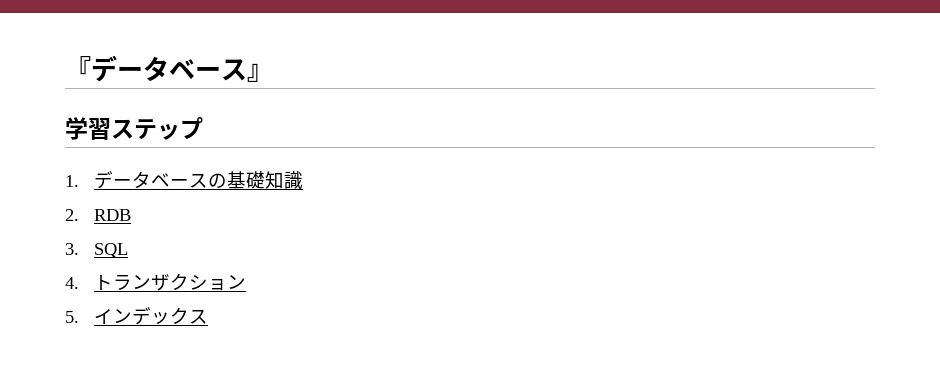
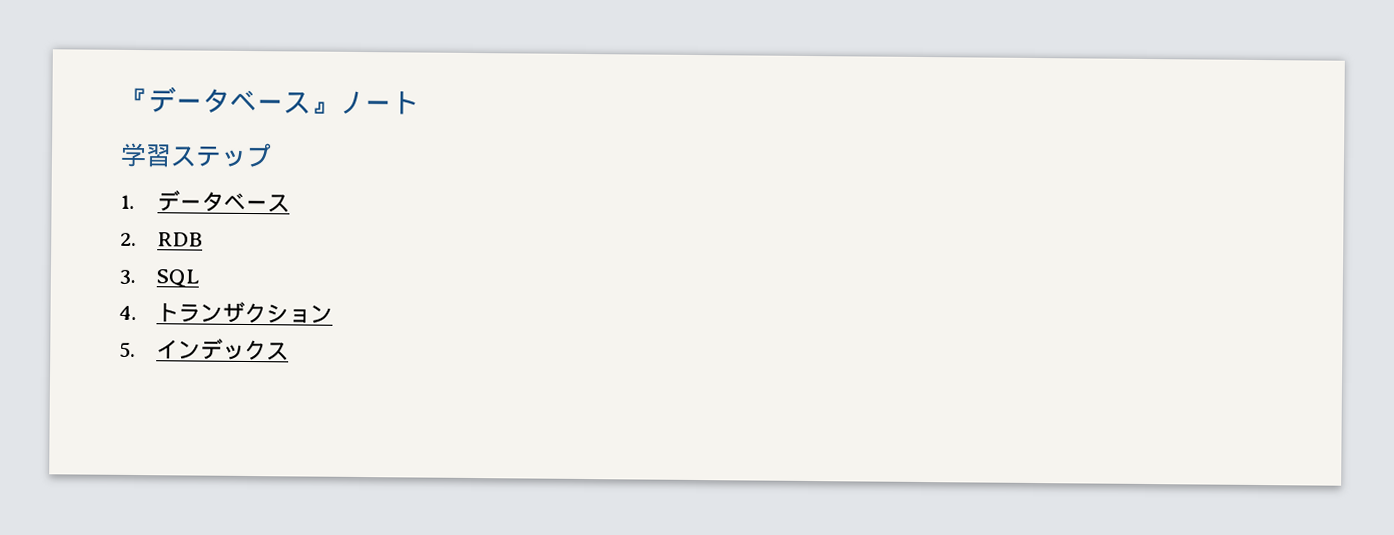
- 『データベース』
+ 『データベース』ノート
- 1.データベースの基礎知識
+ 1.データベース

